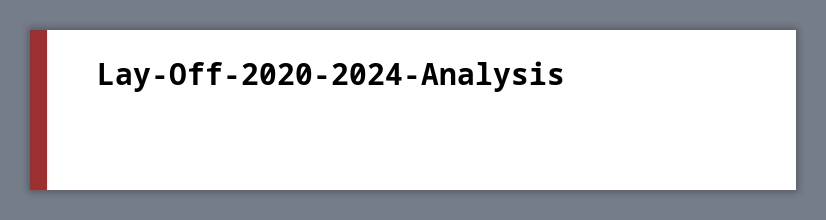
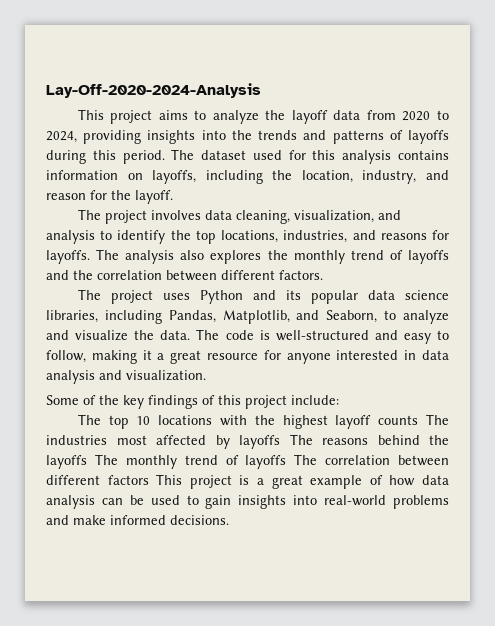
+ This project aims to analyze the layoff data from 2020 to 2024, providing insights into the trends and patterns of layoffs during this period. The dataset used for this analysis contains information on layoffs, including the location, industry, and reason for the layoff.
+ The project involves data cleaning, visualization, and analysis to identify the top locations, industries, and reasons for layoffs. The analysis also explores the monthly trend of layoffs and the correlation between different factors.
+ The project uses Python and its popular data science libraries, including Pandas, Matplotlib, and Seaborn, to analyze and visualize the data. The code is well-structured and easy to follow, making it a great resource for anyone interested in data analysis and visualization.
+ Some of the key findings of this project include:
+ The top 10 locations with the highest layoff counts The industries most affected by layoffs The reasons behind the layoffs The monthly trend of layoffs The correlation between different factors This project is a great example of how data analysis can be used to gain insights into real-world problems and make informed decisions.

